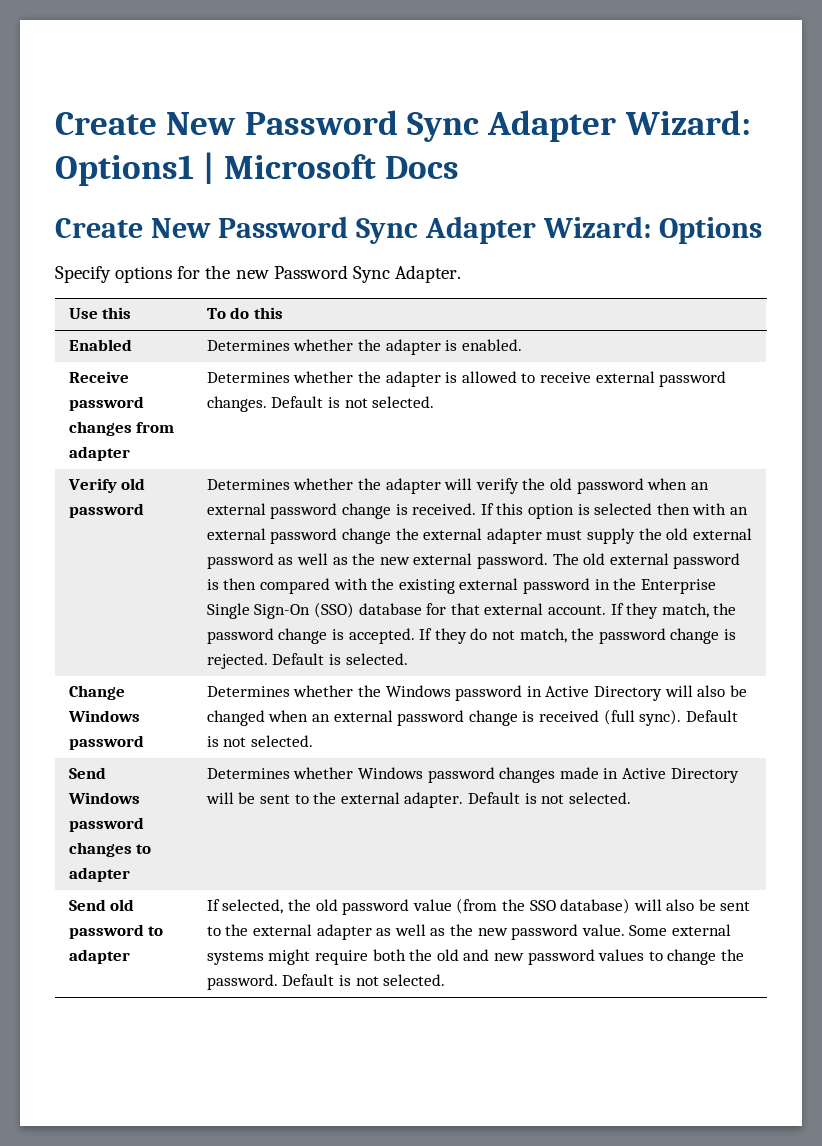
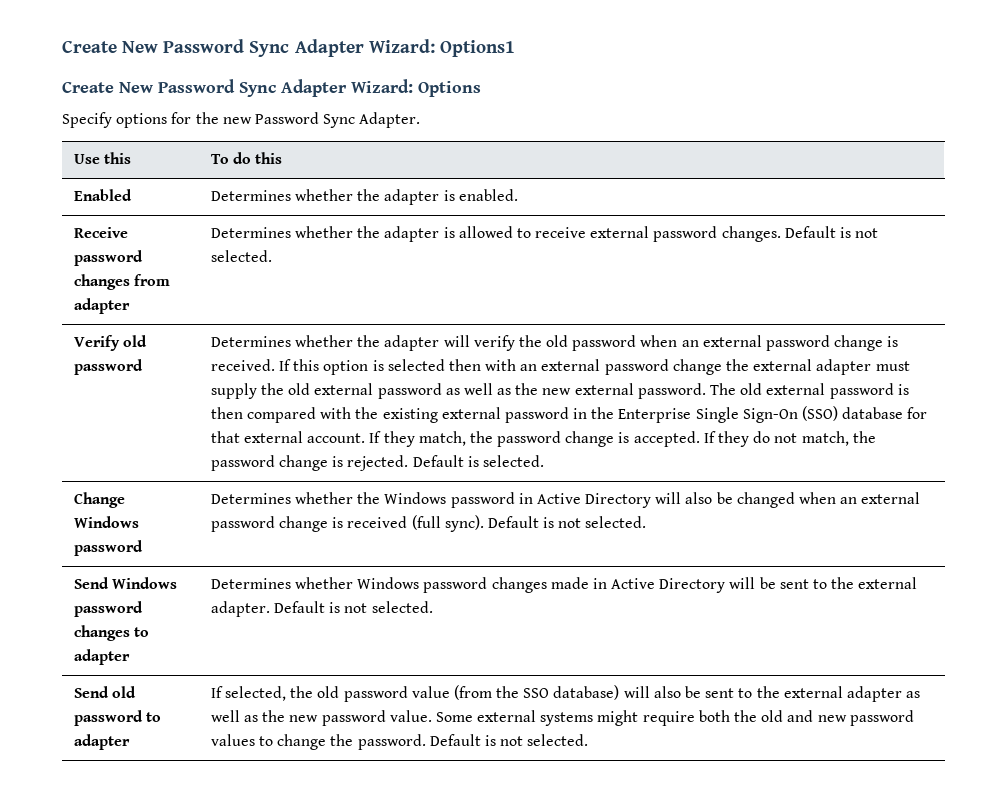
- Create New Password Sync Adapter Wizard: Options1 | Microsoft Docs
+ Create New Password Sync Adapter Wizard: Options1

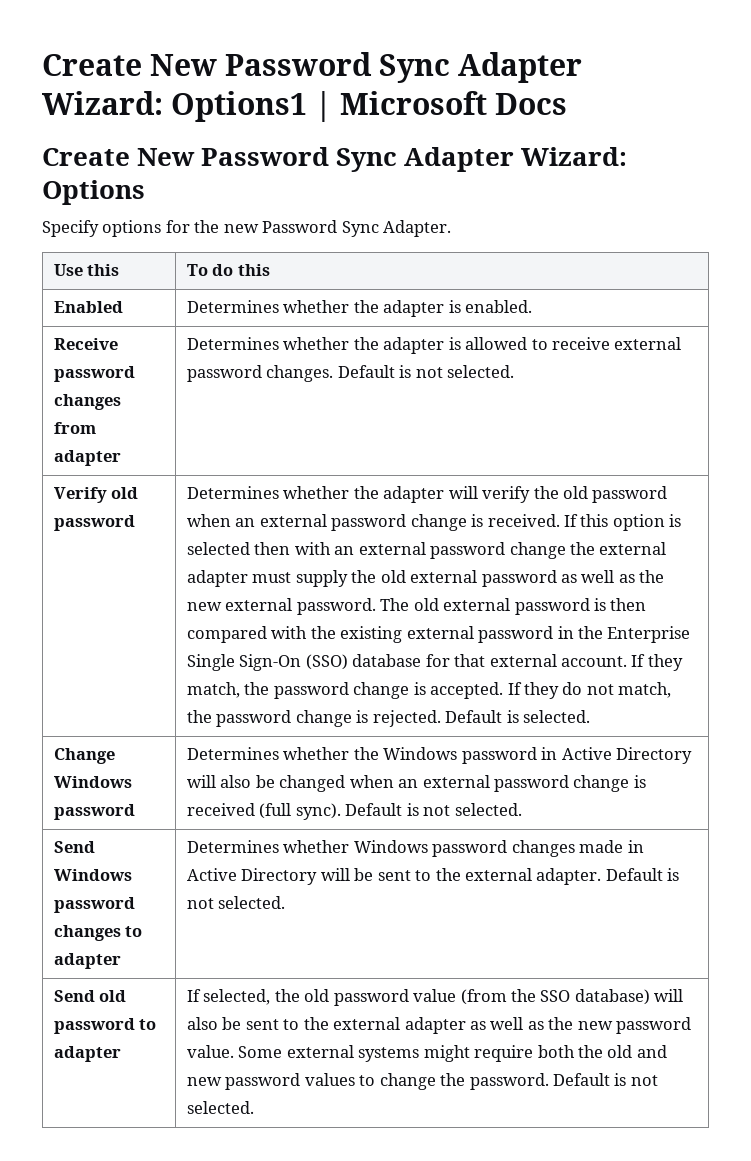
- Create New Password Sync Adapter Wizard: Options1
+ Create New Password Sync Adapter Wizard: Options1 | Microsoft Docs

